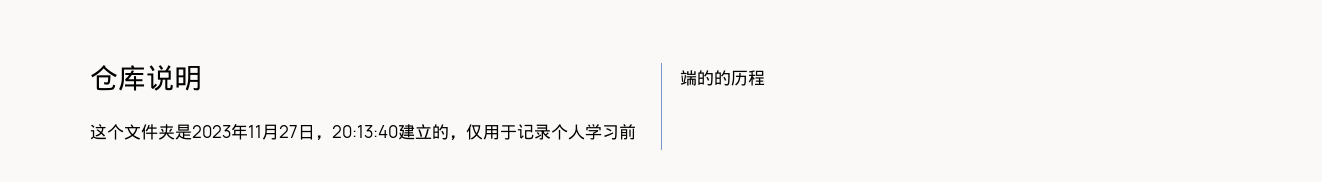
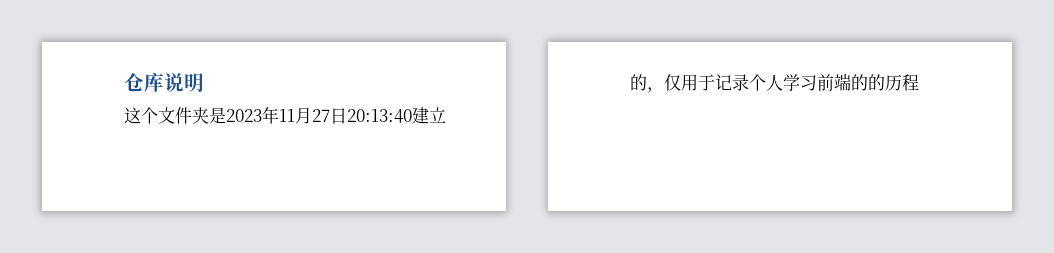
- 这个文件夹是2023年11月27日，20:13:40建立的，仅用于记录个人学习前端的的历程
+ 这个文件夹是2023年11月27日20:13:40建立的，仅用于记录个人学习前端的的历程

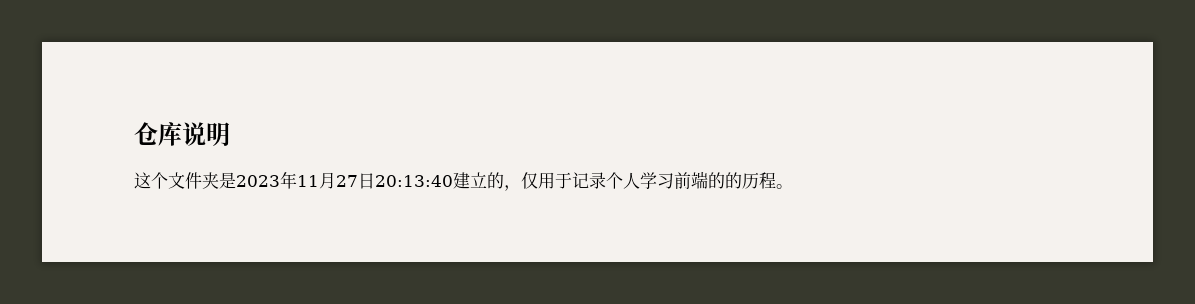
- 这个文件夹是2023年11月27日20:13:40建立的，仅用于记录个人学习前端的的历程
+ 这个文件夹是2023年11月27日20:13:40建立的，仅用于记录个人学习前端的的历程。

